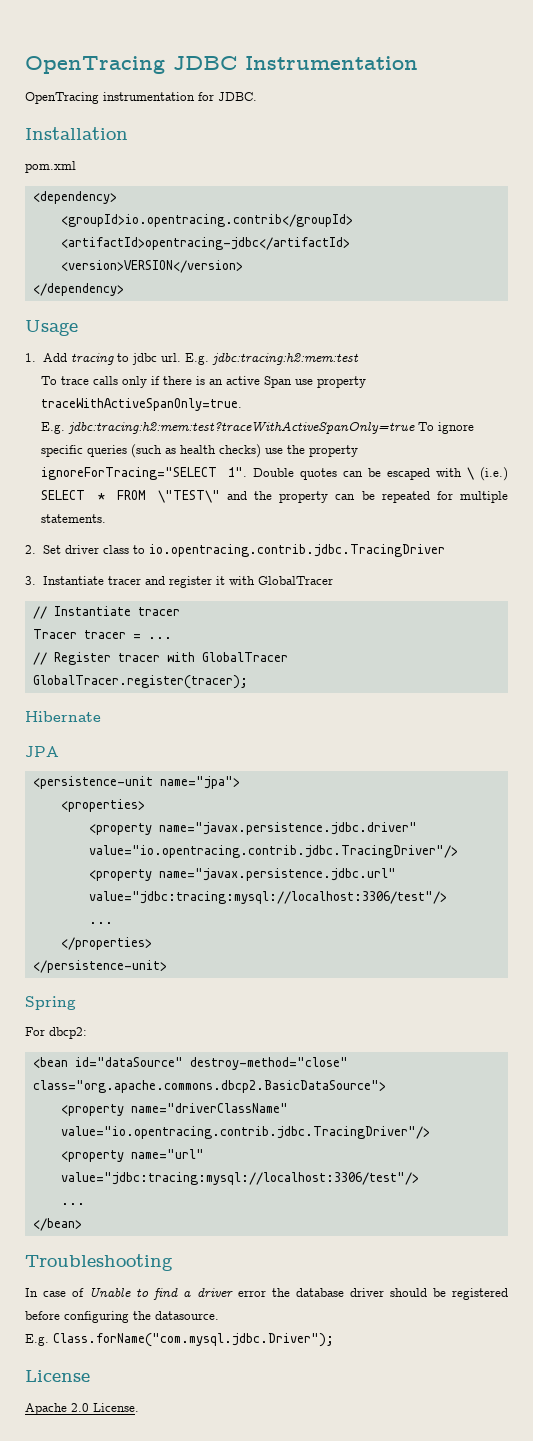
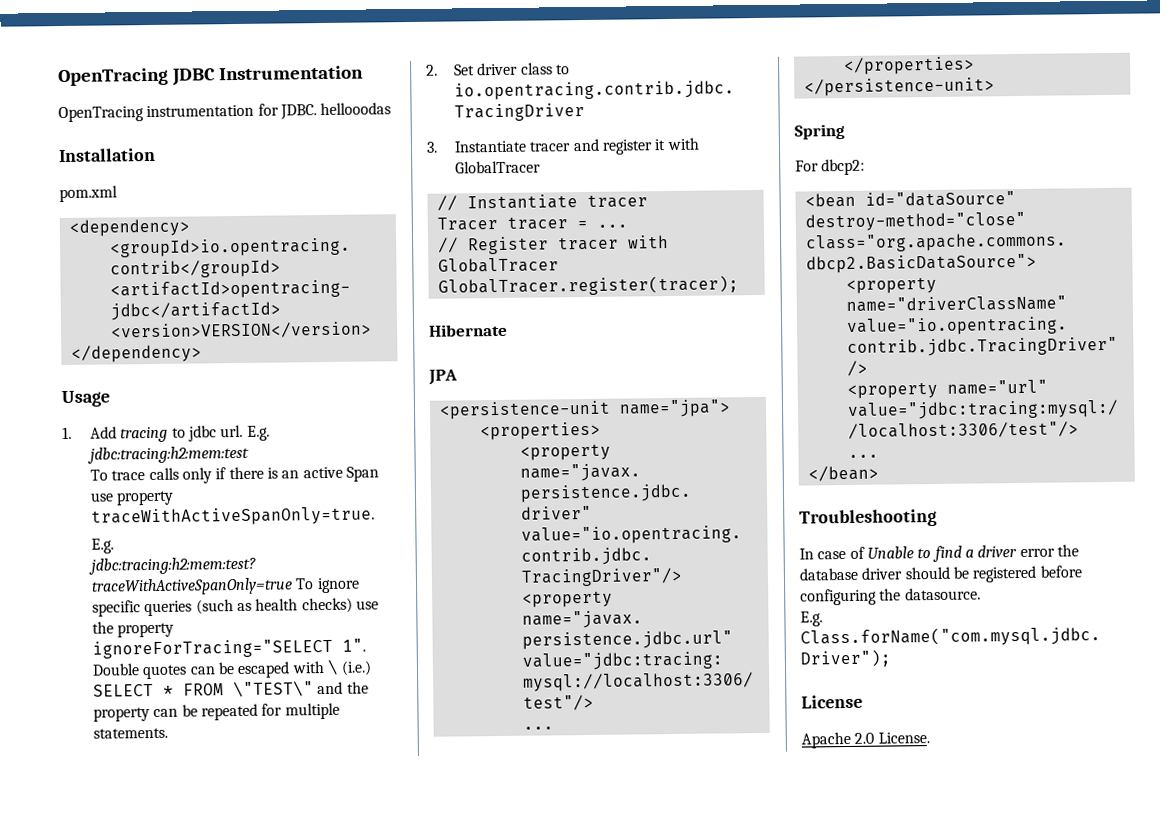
- OpenTracing instrumentation for JDBC.
+ OpenTracing instrumentation for JDBC. hellooodas

